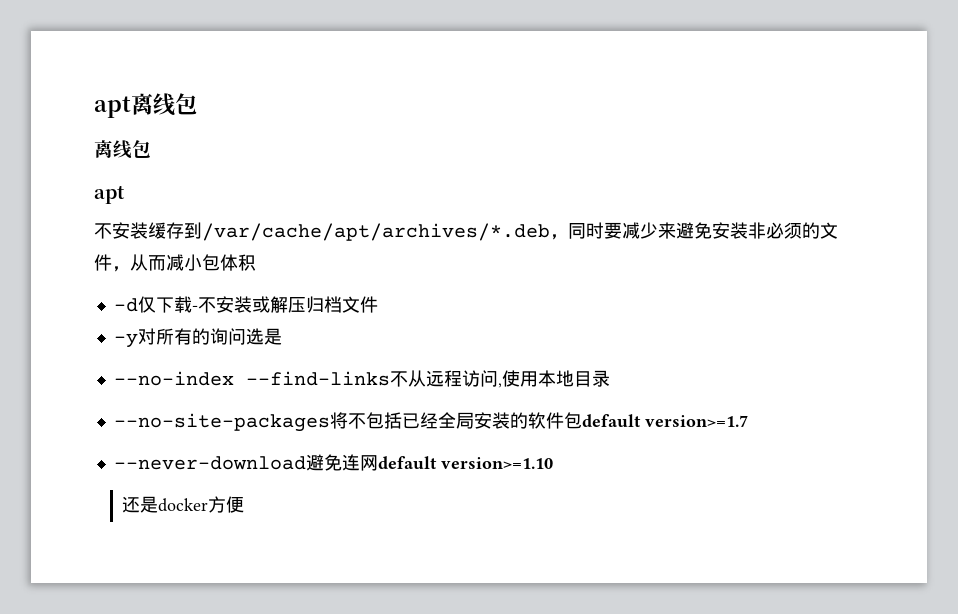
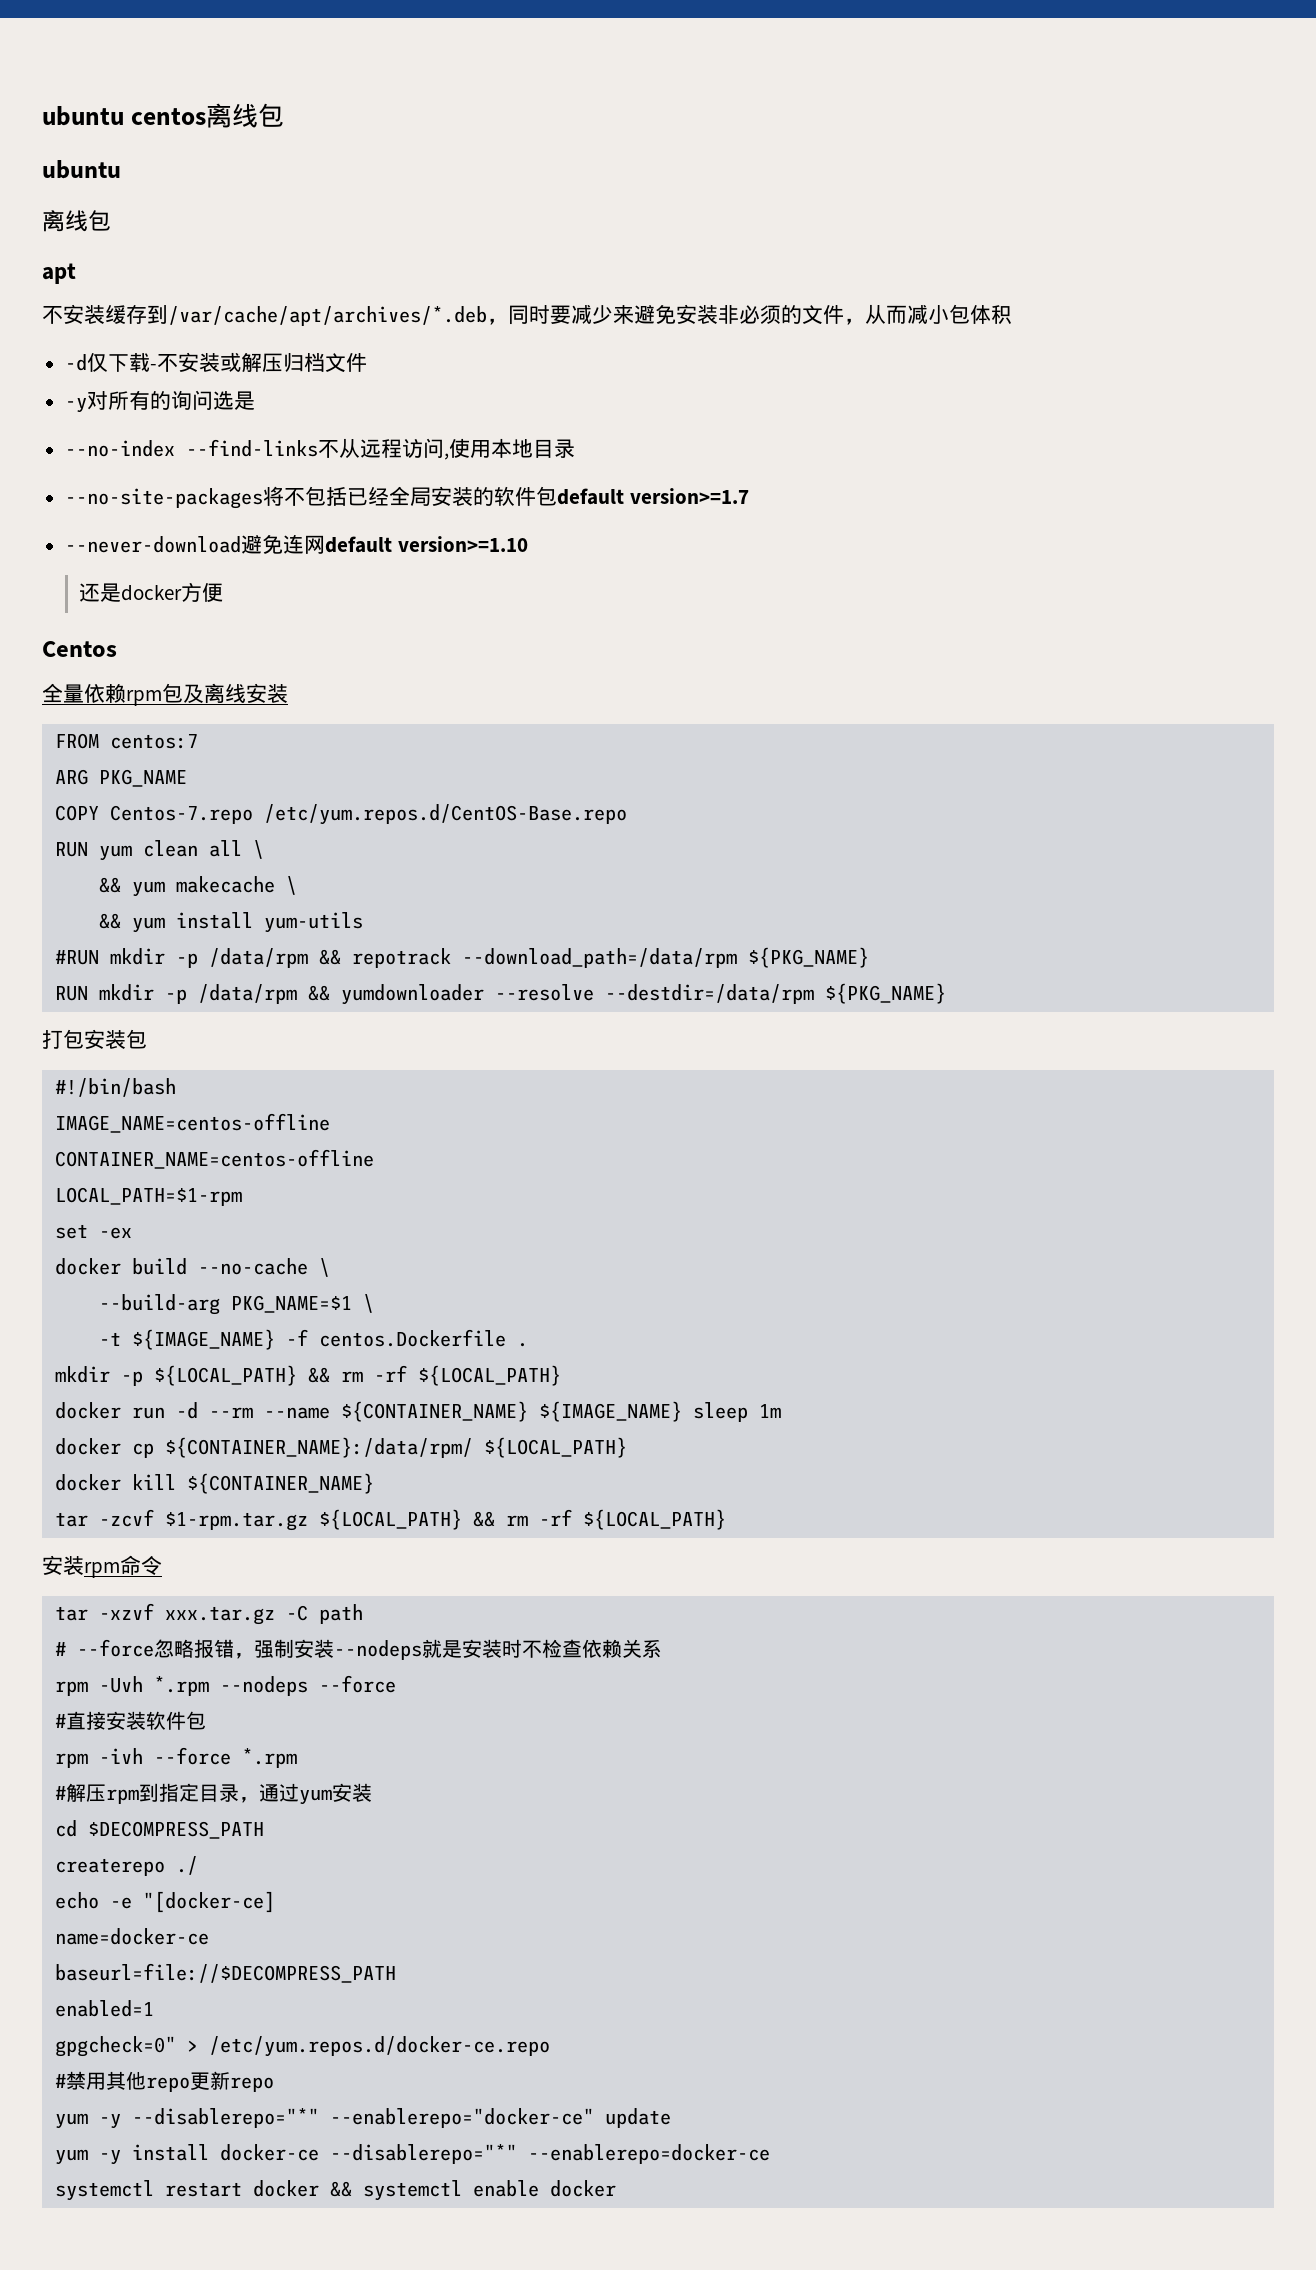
- apt离线包
+ ubuntu centos离线包
+ ubuntu
+ Centos
+ 全量依赖rpm包及离线安装
+ FROM centos:7
+ ARG PKG_NAME
+ COPY Centos-7.repo /etc/yum.repos.d/CentOS-Base.repo
+ RUN yum clean all \
+ && yum makecache \
+ && yum install yum-utils
+ #RUN mkdir -p /data/rpm && repotrack --download_path=/data/rpm ${PKG_NAME}
+ RUN mkdir -p /data/rpm && yumdownloader --resolve --destdir=/data/rpm ${PKG_NAME}
+ 打包安装包
+ #!/bin/bash
+ IMAGE_NAME=centos-offline
+ CONTAINER_NAME=centos-offline
+ LOCAL_PATH=$1-rpm
+ set -ex
+ docker build --no-cache \
+ --build-arg PKG_NAME=$1 \
+ -t ${IMAGE_NAME} -f centos.Dockerfile .
+ mkdir -p ${LOCAL_PATH} && rm -rf ${LOCAL_PATH}
+ docker run -d --rm --name ${CONTAINER_NAME} ${IMAGE_NAME} sleep 1m
+ docker cp ${CONTAINER_NAME}:/data/rpm/ ${LOCAL_PATH}
+ docker kill ${CONTAINER_NAME}
+ tar -zcvf $1-rpm.tar.gz ${LOCAL_PATH} && rm -rf ${LOCAL_PATH}
+ 安装rpm命令
+ tar -xzvf xxx.tar.gz -C path
+ # --force忽略报错，强制安装--nodeps就是安装时不检查依赖关系
+ rpm -Uvh *.rpm --nodeps --force
+ #直接安装软件包
+ rpm -ivh --force *.rpm
+ #解压rpm到指定目录，通过yum安装
+ cd $DECOMPRESS_PATH
+ createrepo ./
+ echo -e "[docker-ce]
+ name=docker-ce
+ baseurl=file://$DECOMPRESS_PATH
+ enabled=1
+ gpgcheck=0" > /etc/yum.repos.d/docker-ce.repo
+ #禁用其他repo更新repo
+ yum -y --disablerepo="*" --enablerepo="docker-ce" update
+ yum -y install docker-ce --disablerepo="*" --enablerepo=docker-ce
+ systemctl restart docker && systemctl enable docker

